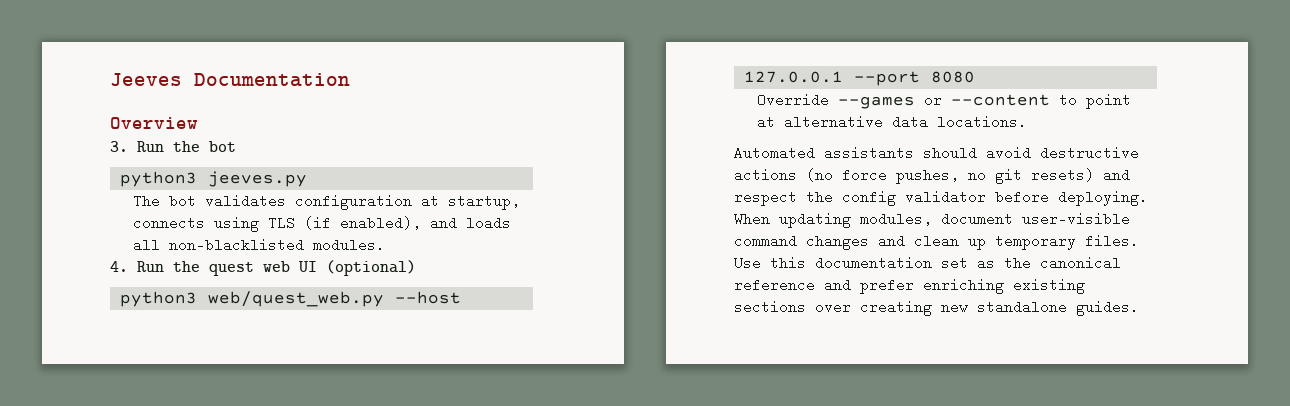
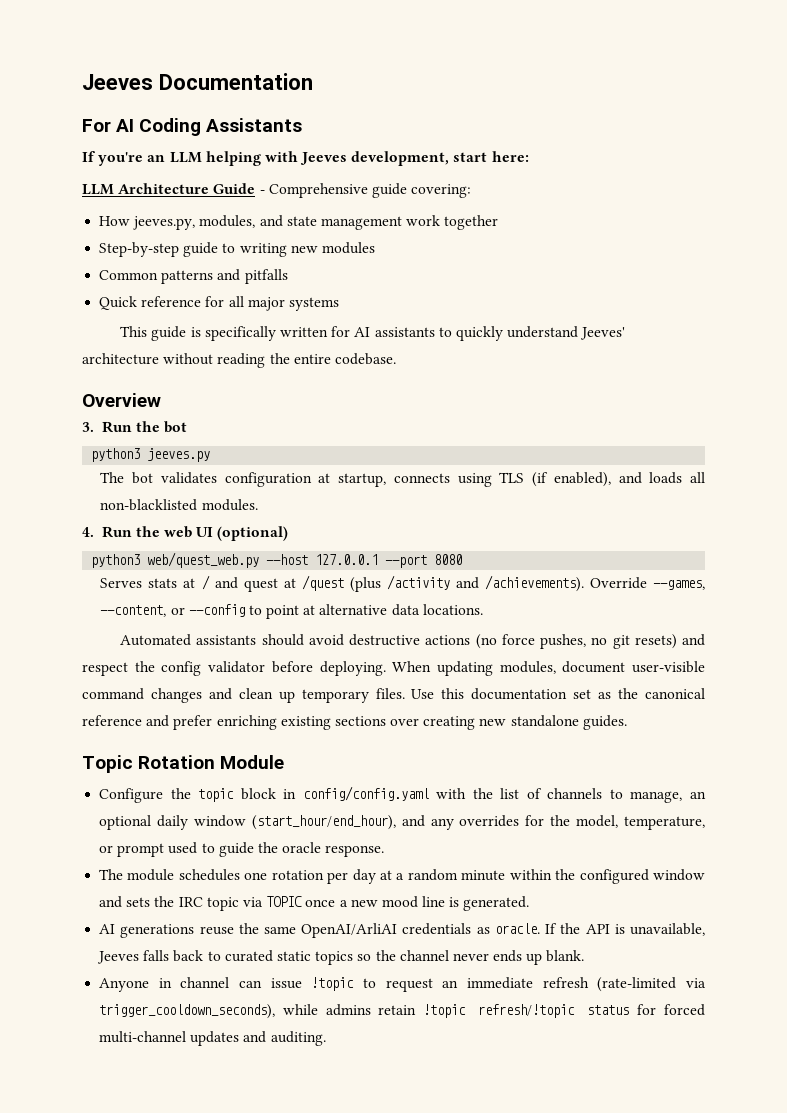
+ For AI Coding Assistants
+ If you're an LLM helping with Jeeves development, start here:
+ LLM Architecture Guide - Comprehensive guide covering:
+ How jeeves.py, modules, and state management work together
+ Step-by-step guide to writing new modules
+ Common patterns and pitfalls
+ Quick reference for all major systems
+ This guide is specifically written for AI assistants to quickly understand Jeeves' architecture without reading the entire codebase.
- 4. Run the quest web UI (optional)
+ 4. Run the web UI (optional)
- Override --games or --content to point at alternative data locations.
+ Serves stats at / and quest at /quest (plus /activity and /achievements). Override --games, --content, or --config to point at alternative data locations.
+ Topic Rotation Module
+ Configure the topic block in config/config.yaml with the list of channels to manage, an optional daily window (start_hour/end_hour), and any overrides for the model, temperature, or prompt used to guide the oracle response.
+ The module schedules one rotation per day at a random minute within the configured window and sets the IRC topic via TOPIC once a new mood line is generated.
+ AI generations reuse the same OpenAI/ArliAI credentials as oracle. If the API is unavailable, Jeeves falls back to curated static topics so the channel never ends up blank.
+ Anyone in channel can issue !topic to request an immediate refresh (rate-limited via trigger_cooldown_seconds), while admins retain !topic refresh/!topic status for forced multi-channel updates and auditing.

